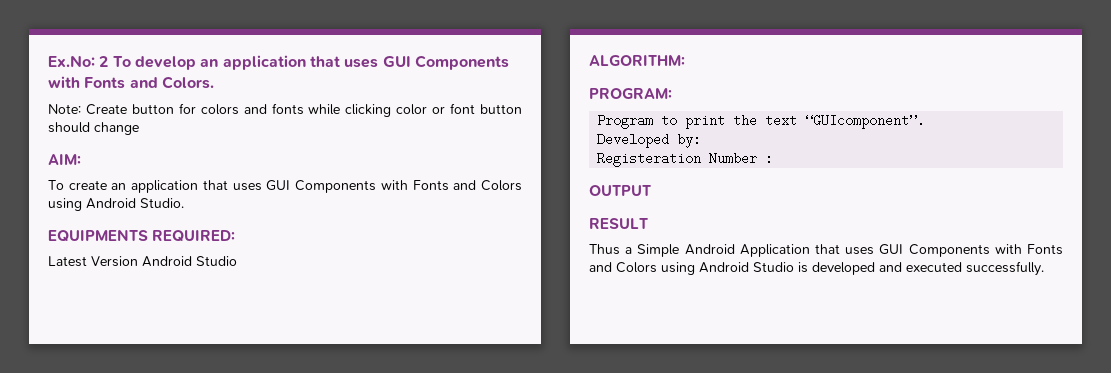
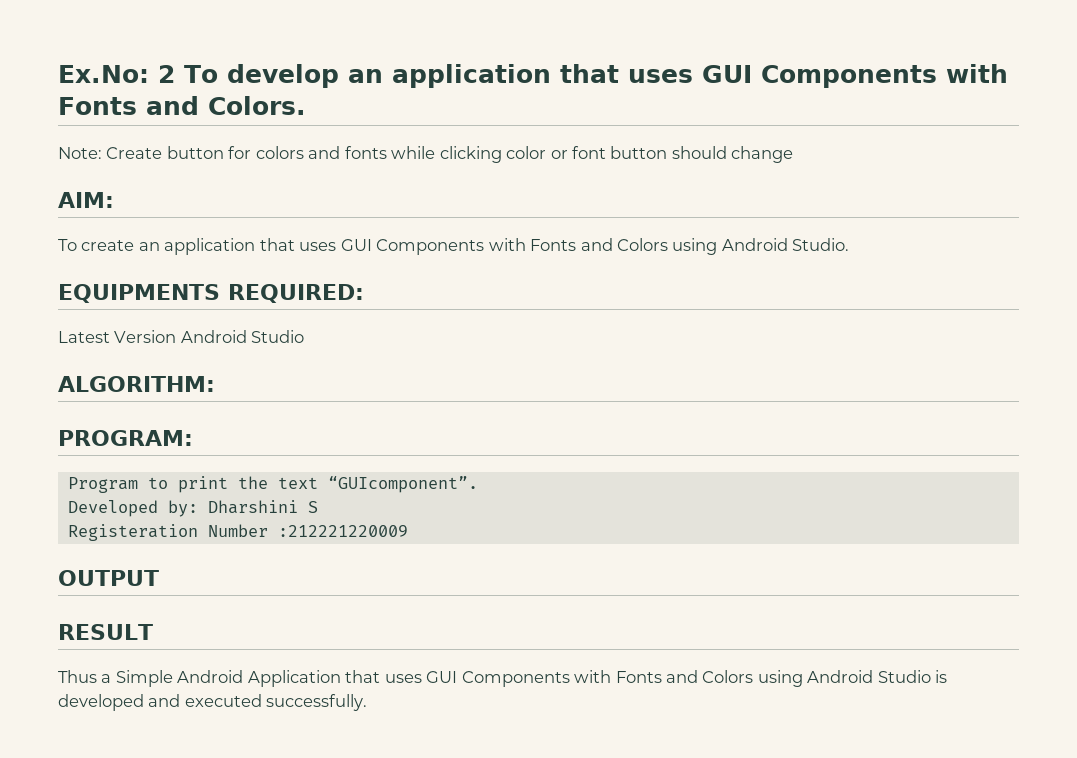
- Developed by:
+ Developed by: Dharshini S
- Registeration Number :
+ Registeration Number :212221220009

